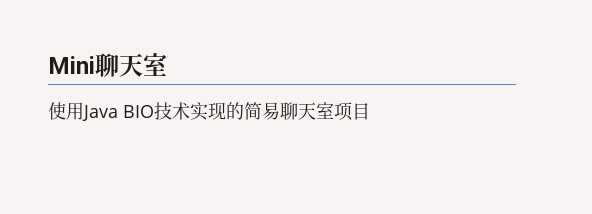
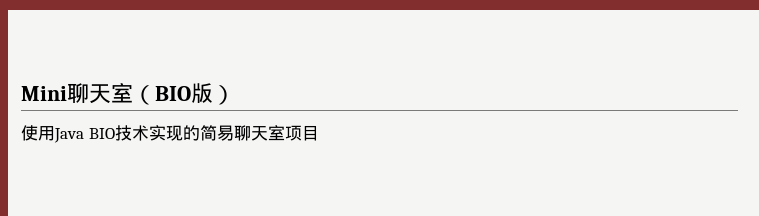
- Mini聊天室
+ Mini聊天室（BIO版）

